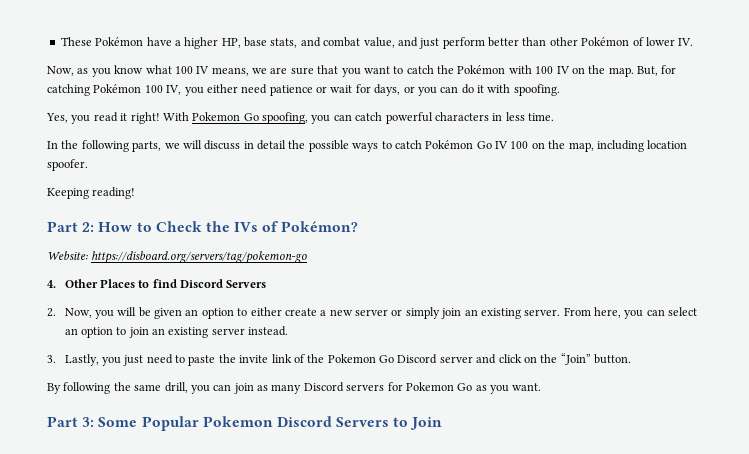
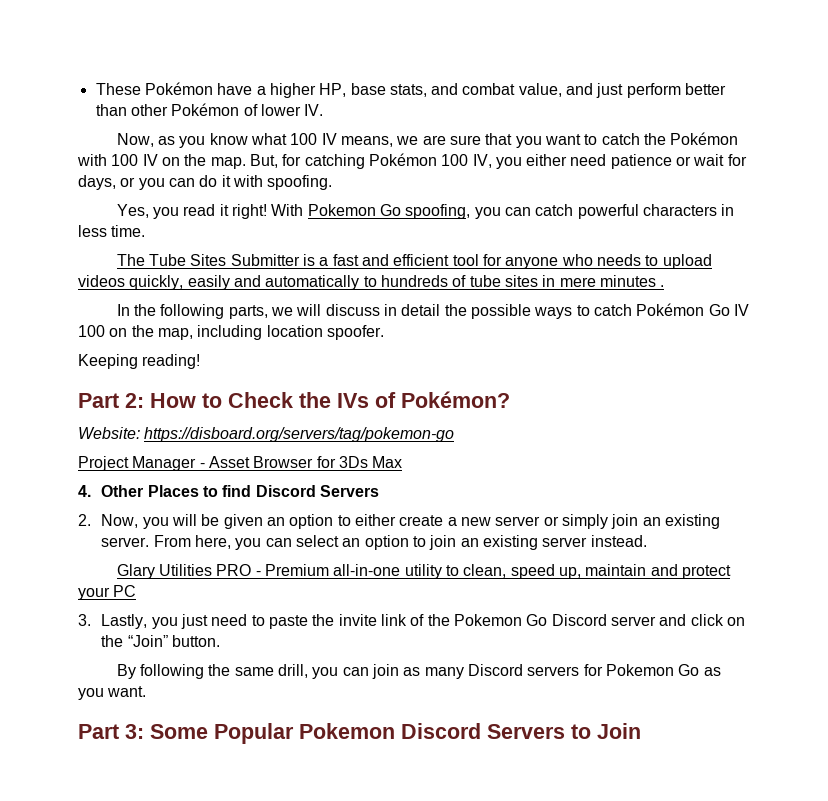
+ The Tube Sites Submitter is a fast and efficient tool for anyone who needs to upload videos quickly, easily and automatically to hundreds of tube sites in mere minutes .
+ Project Manager - Asset Browser for 3Ds Max
+ Glary Utilities PRO - Premium all-in-one utility to clean, speed up, maintain and protect your PC

